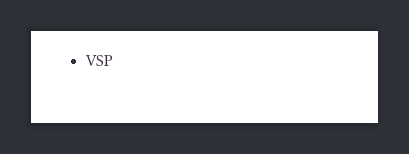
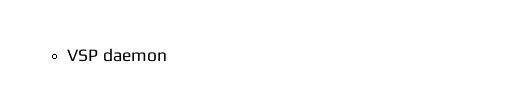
- VSP
+ VSP daemon

